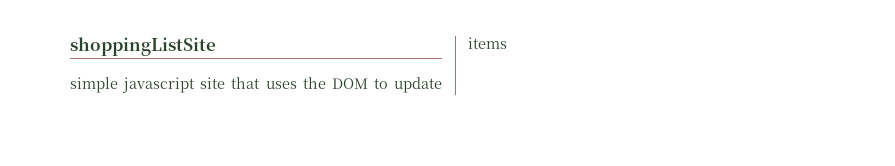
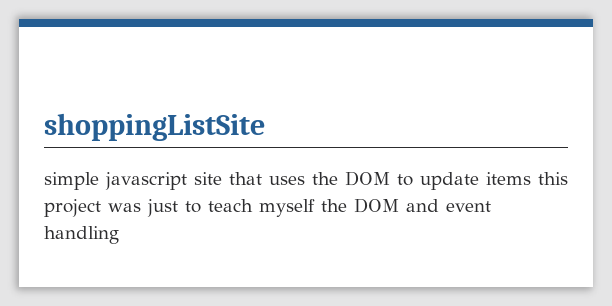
- simple javascript site that uses the DOM to update items
+ simple javascript site that uses the DOM to update items this project was just to teach myself the DOM and event handling

